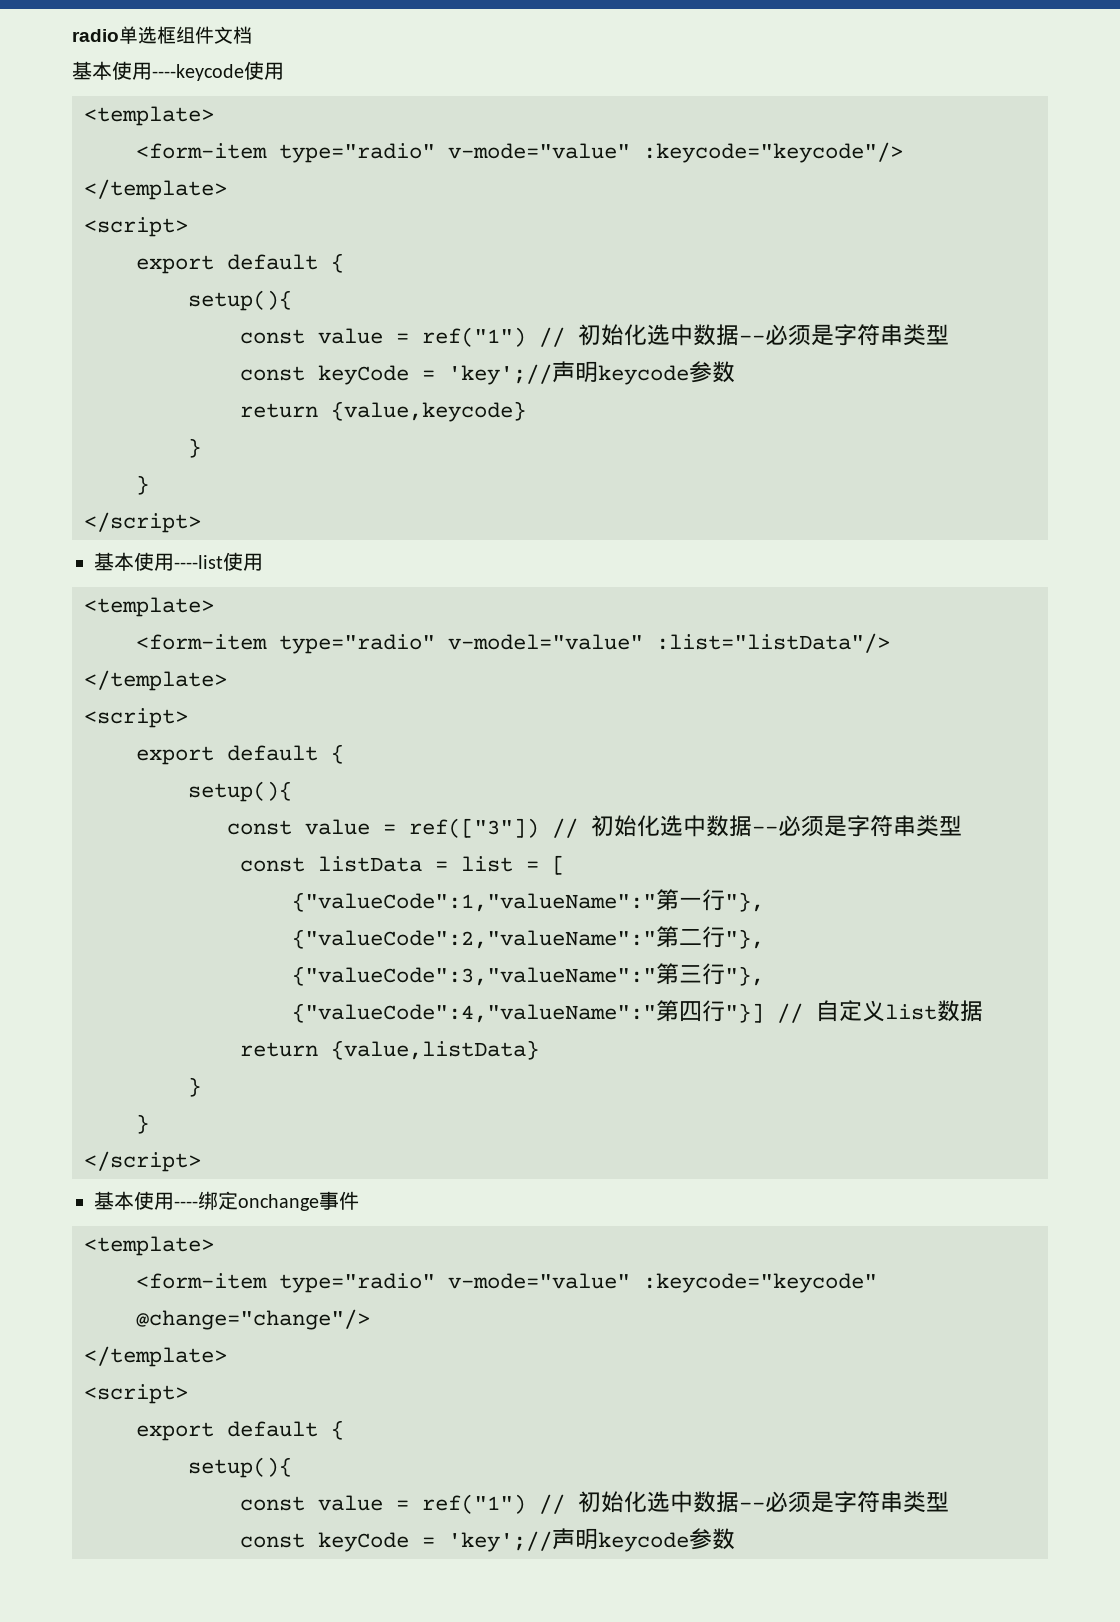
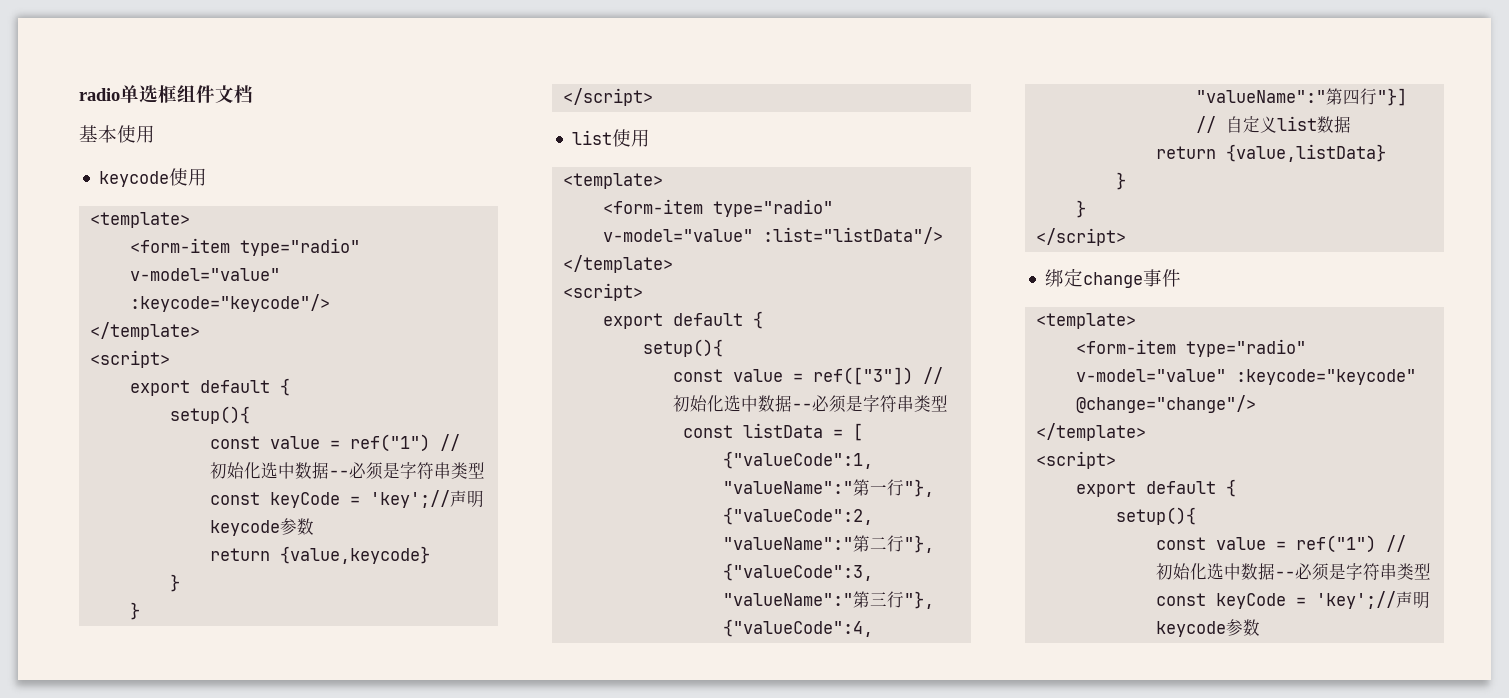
- 基本使用----keycode使用
+ 基本使用
+ keycode使用
  <template>
- <form-item type="radio" v-mode="value" :keycode="keycode"/>
+ <form-item type="radio" v-model="value" :keycode="keycode"/>
- 基本使用----list使用
+ list使用
- const listData = list = [
+ const listData = [
- 基本使用----绑定onchange事件
+ 绑定change事件
- <form-item type="radio" v-mode="value" :keycode="keycode" @change="change"/>
+ <form-item type="radio" v-model="value" :keycode="keycode" @change="change"/>

